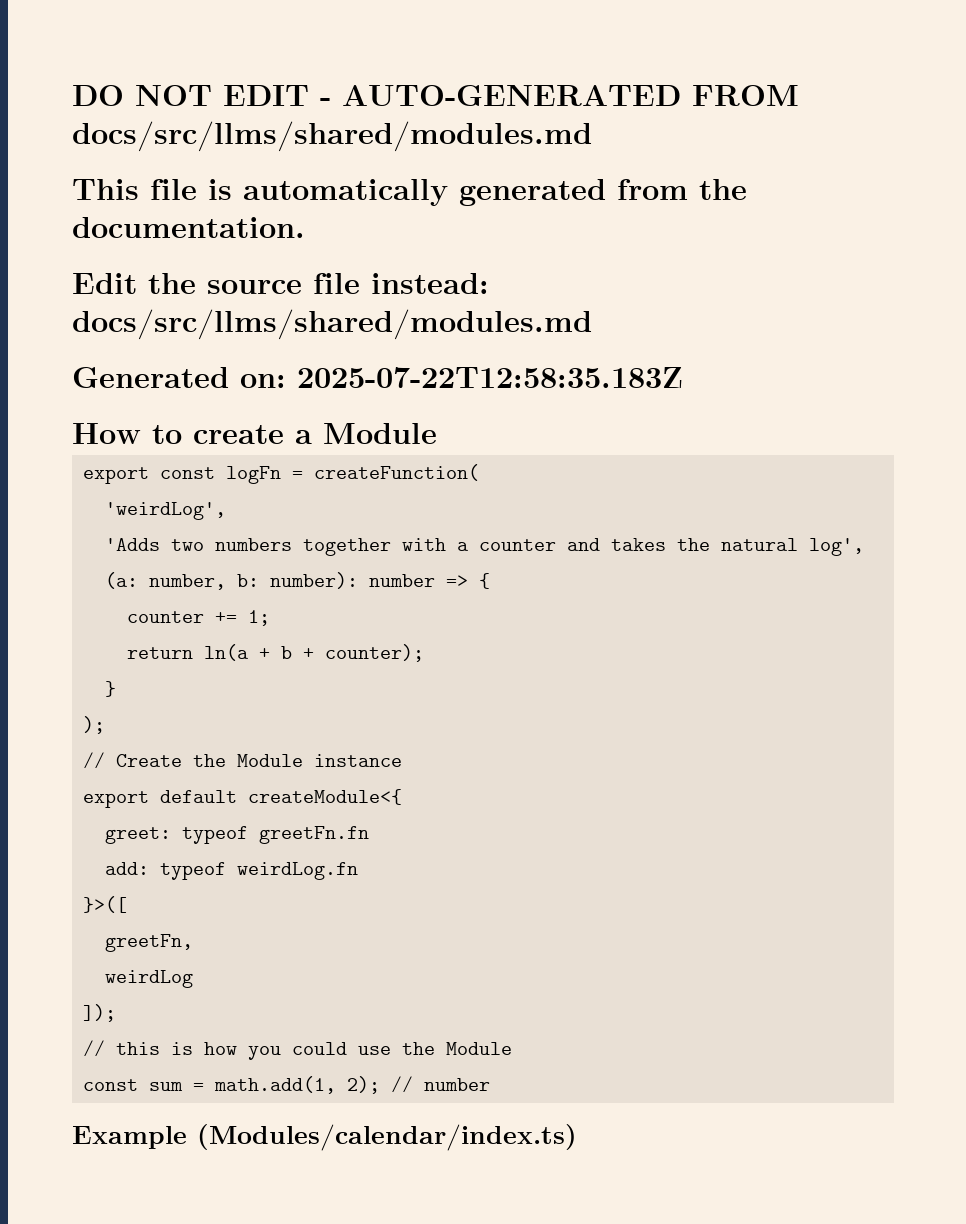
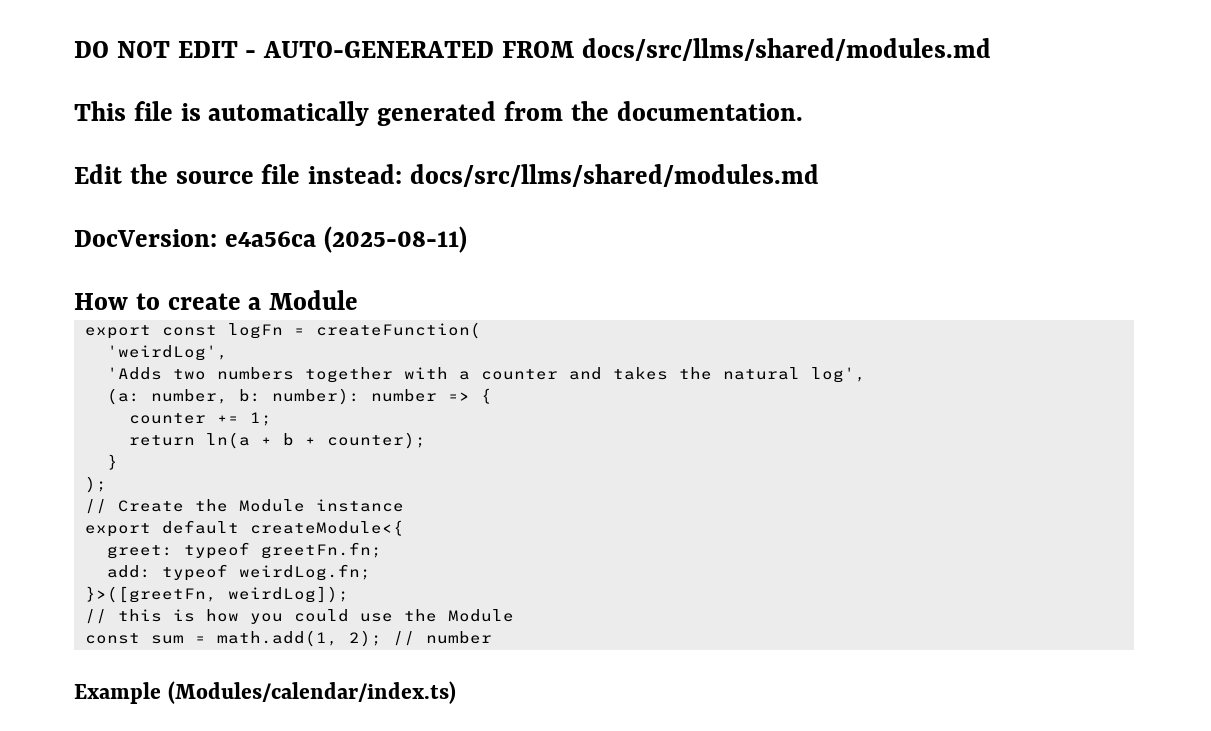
- Generated on: 2025-07-22T12:58:35.183Z
+ DocVersion: e4a56ca (2025-08-11)
- greet: typeof greetFn.fn
+ greet: typeof greetFn.fn;
- add: typeof weirdLog.fn
- }>([
- greetFn,
- weirdLog
- ]);
+ add: typeof weirdLog.fn;
+ }>([greetFn, weirdLog]);

